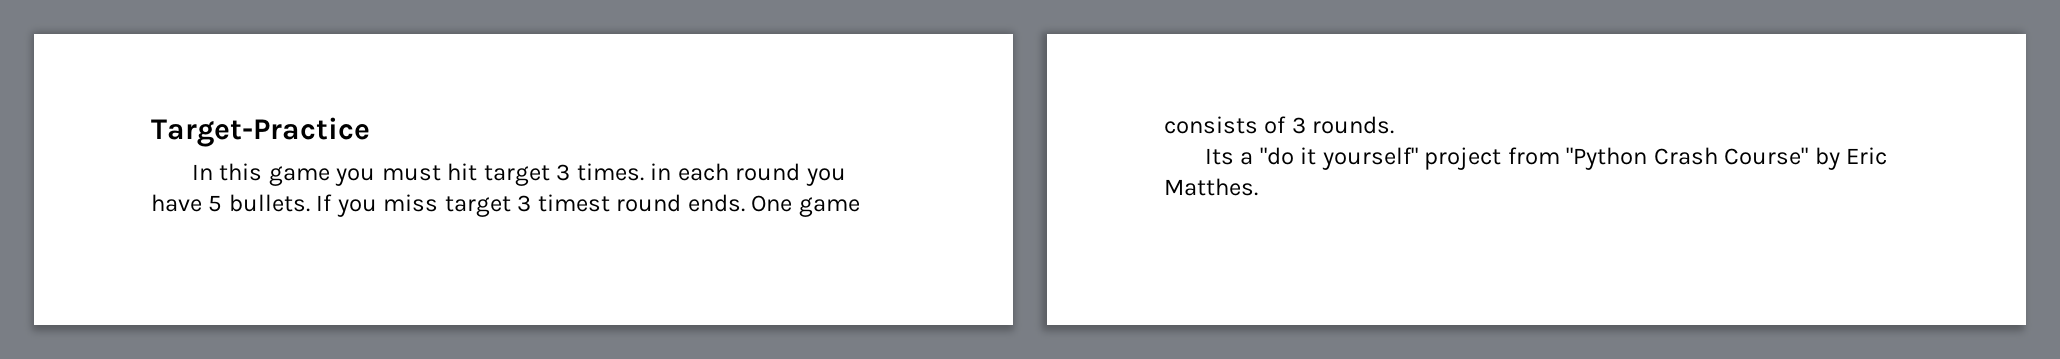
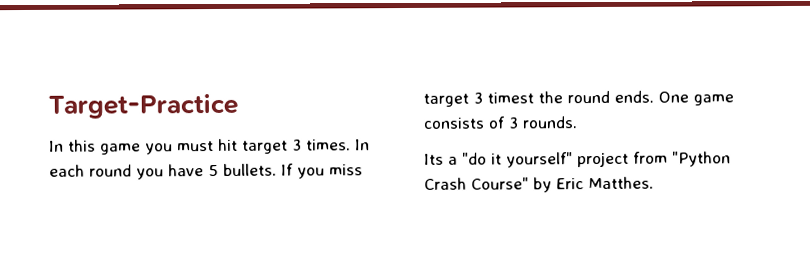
- In this game you must hit target 3 times. in each round you have 5 bullets.
+ In this game you must hit target 3 times. In each round you have 5 bullets.
- If you miss target 3 timest round ends.
+ If you miss target 3 timest the round ends.

